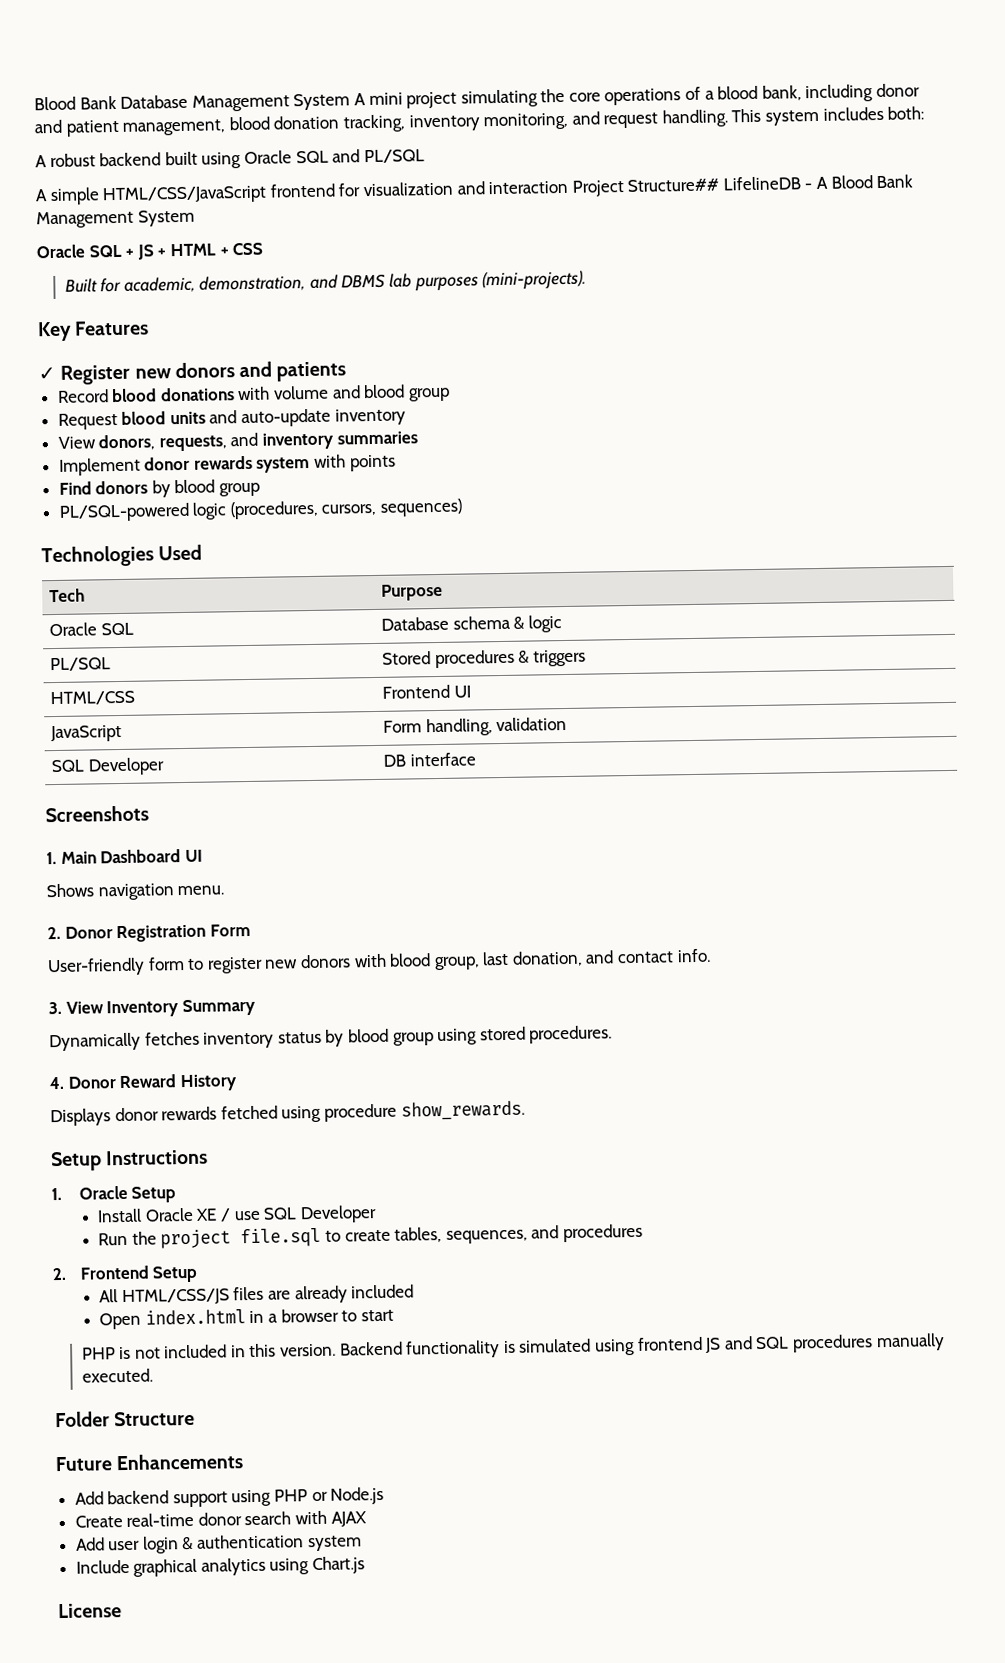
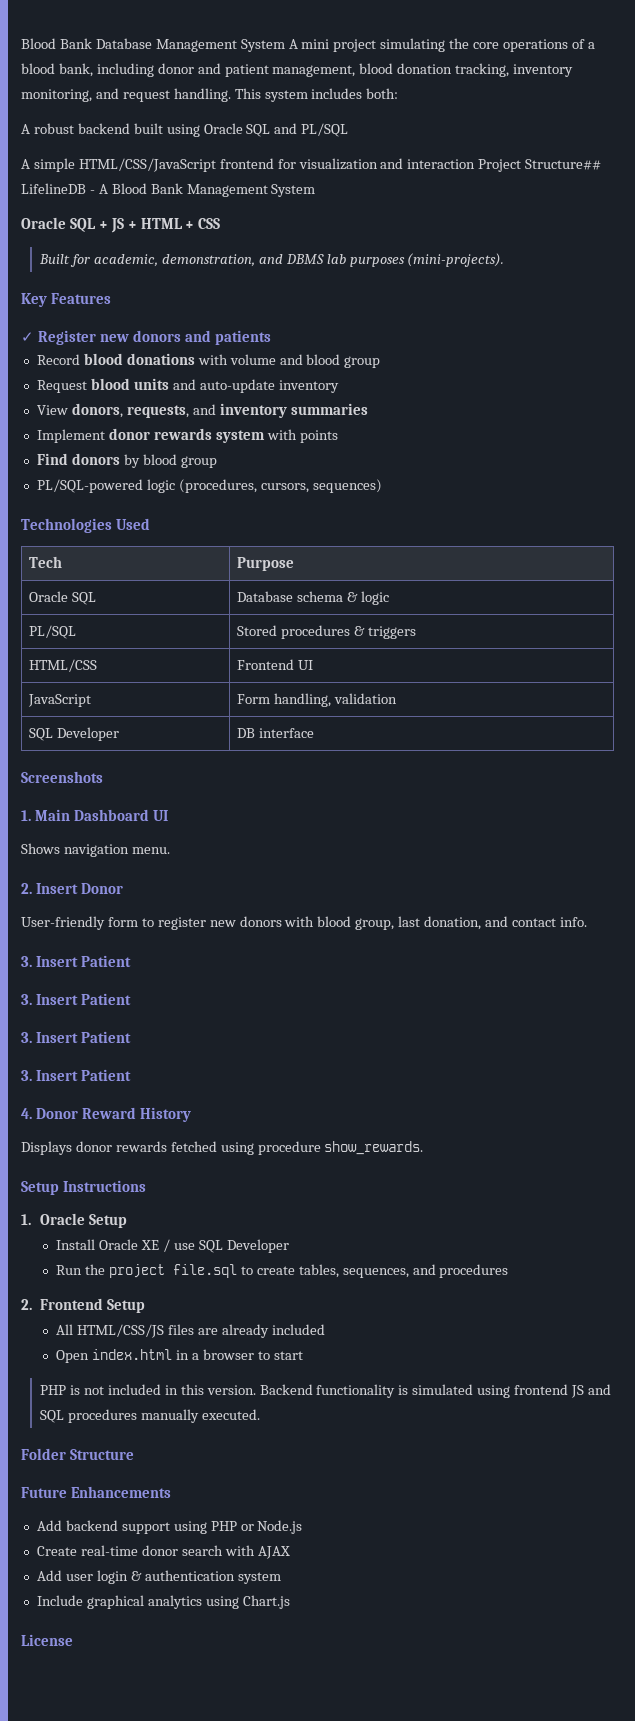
- 2. Donor Registration Form
+ 2. Insert Donor
  User-friendly form to register new donors with blood group, last donation, and contact info.
- 3. View Inventory Summary
- Dynamically fetches inventory status by blood group using stored procedures.
+ 3. Insert Patient
+ 3. Insert Patient
+ 3. Insert Patient
+ 3. Insert Patient

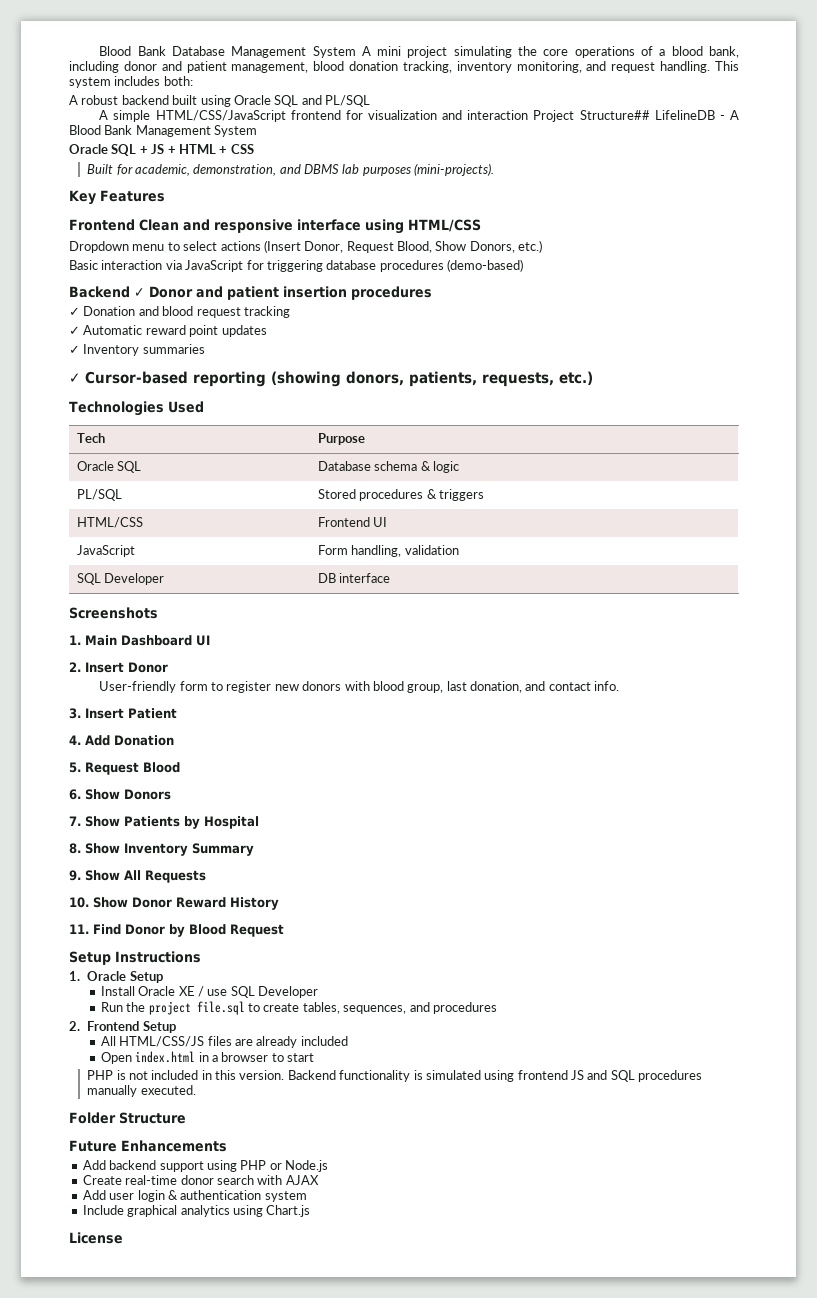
- ✓ Register new donors and patients
- Record blood donations with volume and blood group
- Request blood units and auto-update inventory
- View donors, requests, and inventory summaries
- Implement donor rewards system with points
- Find donors by blood group
- PL/SQL-powered logic (procedures, cursors, sequences)
+ Frontend Clean and responsive interface using HTML/CSS
+ Dropdown menu to select actions (Insert Donor, Request Blood, Show Donors, etc.)
+ Basic interaction via JavaScript for triggering database procedures (demo-based)
+ Backend ✓ Donor and patient insertion procedures
+ ✓ Donation and blood request tracking
+ ✓ Automatic reward point updates
+ ✓ Inventory summaries
+ ✓ Cursor-based reporting (showing donors, patients, requests, etc.)
- Shows navigation menu.
  User-friendly form to register new donors with blood group, last donation, and contact info.
  3. Insert Patient
- 3. Insert Patient
- 3. Insert Patient
- 3. Insert Patient
- 4. Donor Reward History
- Displays donor rewards fetched using procedure show_rewards.
+ 4. Add Donation
+ 5. Request Blood
+ 6. Show Donors
+ 7. Show Patients by Hospital
+ 8. Show Inventory Summary
+ 9. Show All Requests
+ 10. Show Donor Reward History
+ 11. Find Donor by Blood Request

